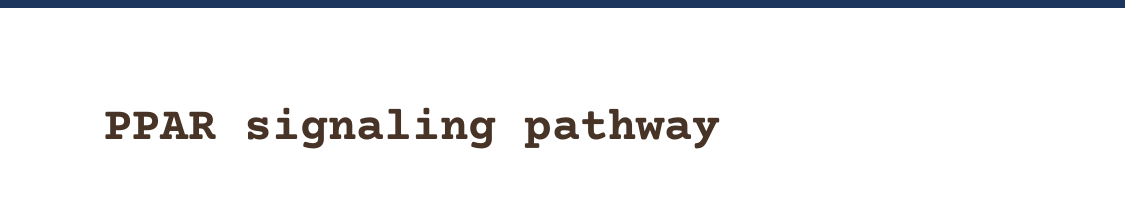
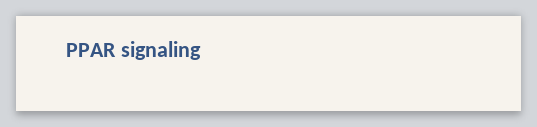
- PPAR signaling pathway
+ PPAR signaling

